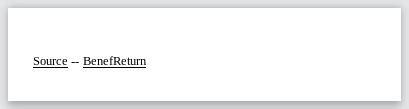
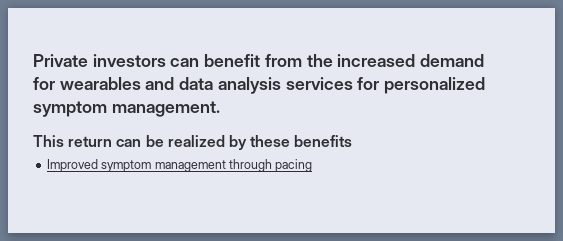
- Source -- BenefReturn
+ Private investors can benefit from the increased demand for wearables and data analysis services for personalized symptom management.
+ This return can be realized by these benefits
+ Improved symptom management through pacing

